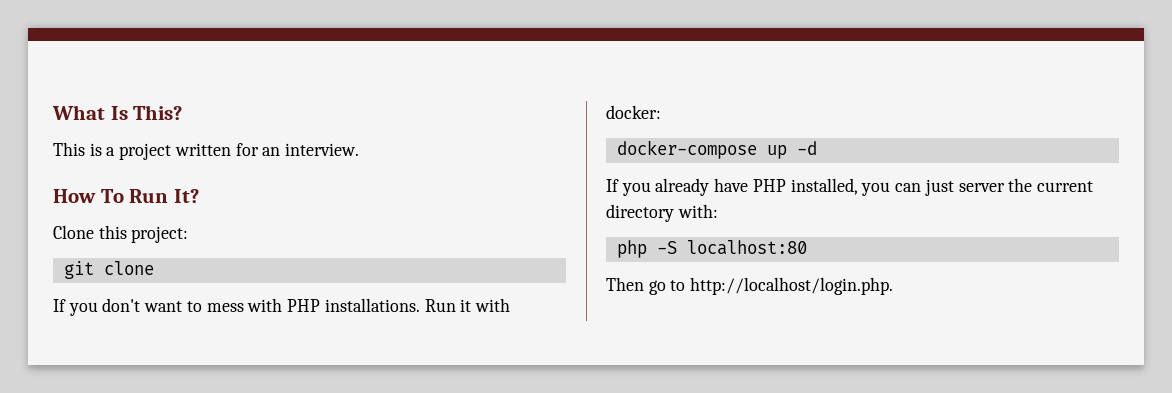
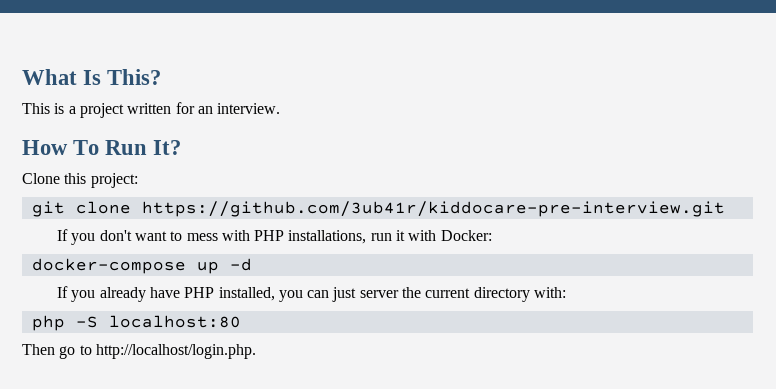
- git clone
+ git clone https://github.com/3ub41r/kiddocare-pre-interview.git
- If you don't want to mess with PHP installations. Run it with docker:
+ If you don't want to mess with PHP installations, run it with Docker:

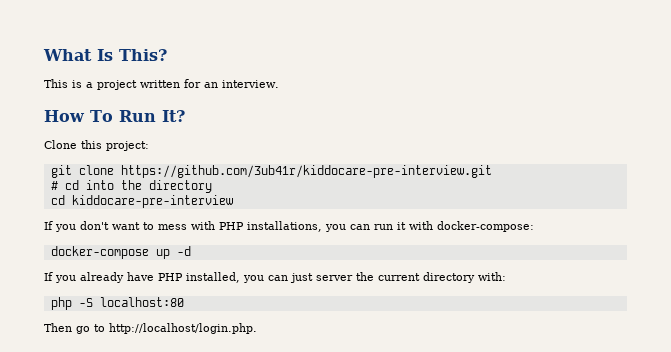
+ # cd into the directory
+ cd kiddocare-pre-interview
- If you don't want to mess with PHP installations, run it with Docker:
+ If you don't want to mess with PHP installations, you can run it with docker-compose:

